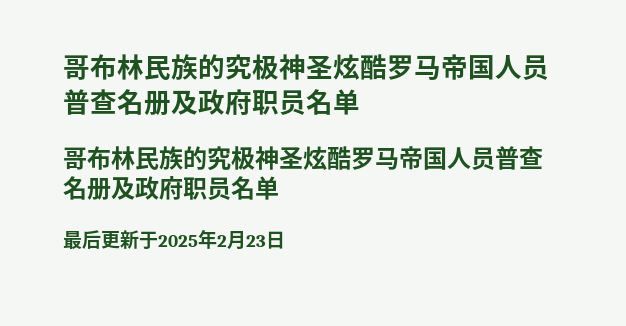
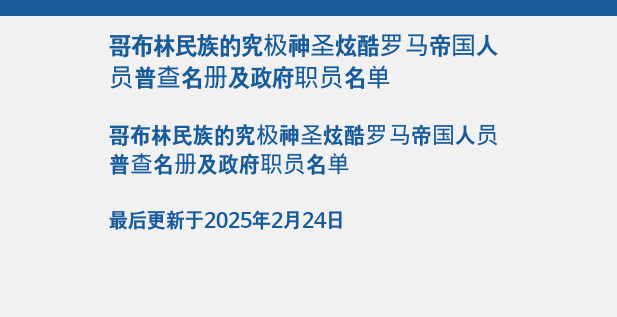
- 最后更新于2025年2月23日
+ 最后更新于2025年2月24日

